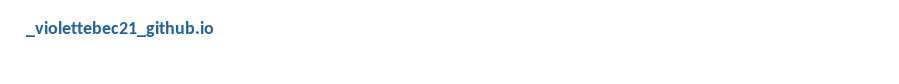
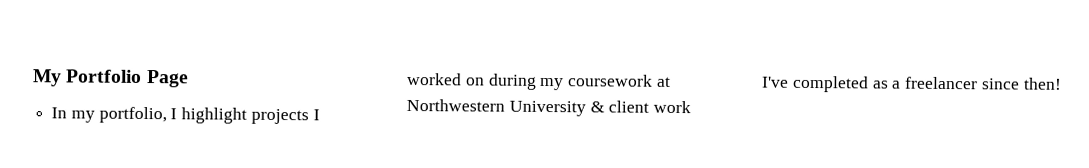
- _violettebec21_github.io
+ My Portfolio Page
+ In my portfolio, I highlight projects I worked on during my coursework at Northwestern University & client work I've completed as a freelancer since then!

